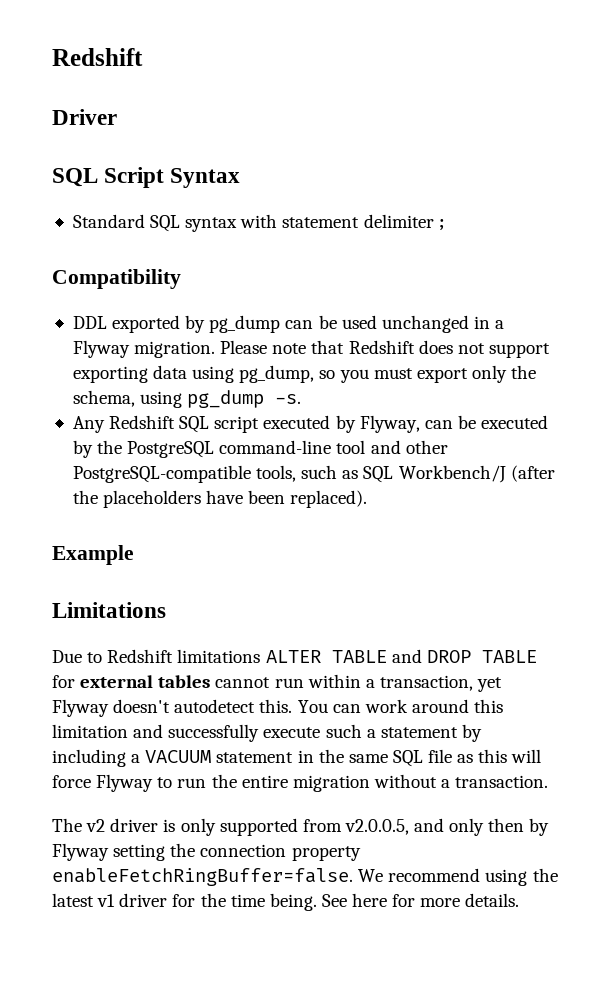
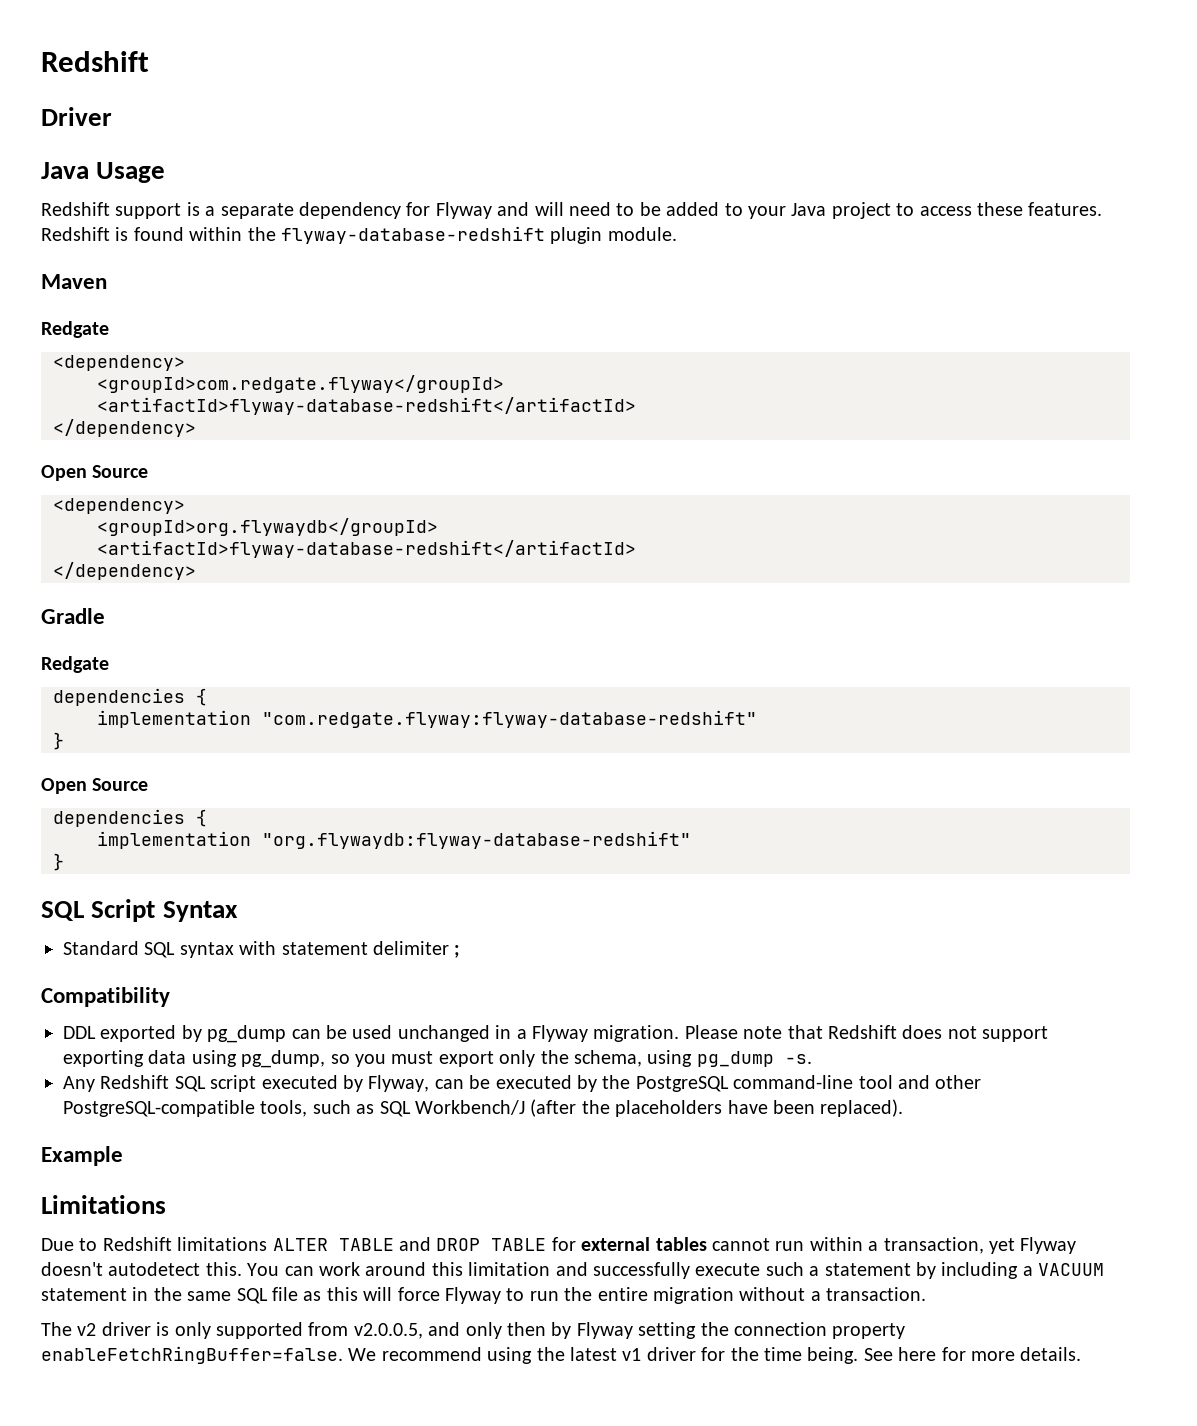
+ Java Usage
+ Redshift support is a separate dependency for Flyway and will need to be added to your Java project to access these features. Redshift is found within the flyway-database-redshift plugin module.
+ Maven
+ Redgate
+ <dependency>
+ <groupId>com.redgate.flyway</groupId>
+ <artifactId>flyway-database-redshift</artifactId>
+ </dependency>
+ Open Source
+ <dependency>
+ <groupId>org.flywaydb</groupId>
+ <artifactId>flyway-database-redshift</artifactId>
+ </dependency>
+ Gradle
+ Redgate
+ dependencies {
+ implementation "com.redgate.flyway:flyway-database-redshift"
+ }
+ Open Source
+ dependencies {
+ implementation "org.flywaydb:flyway-database-redshift"
+ }

